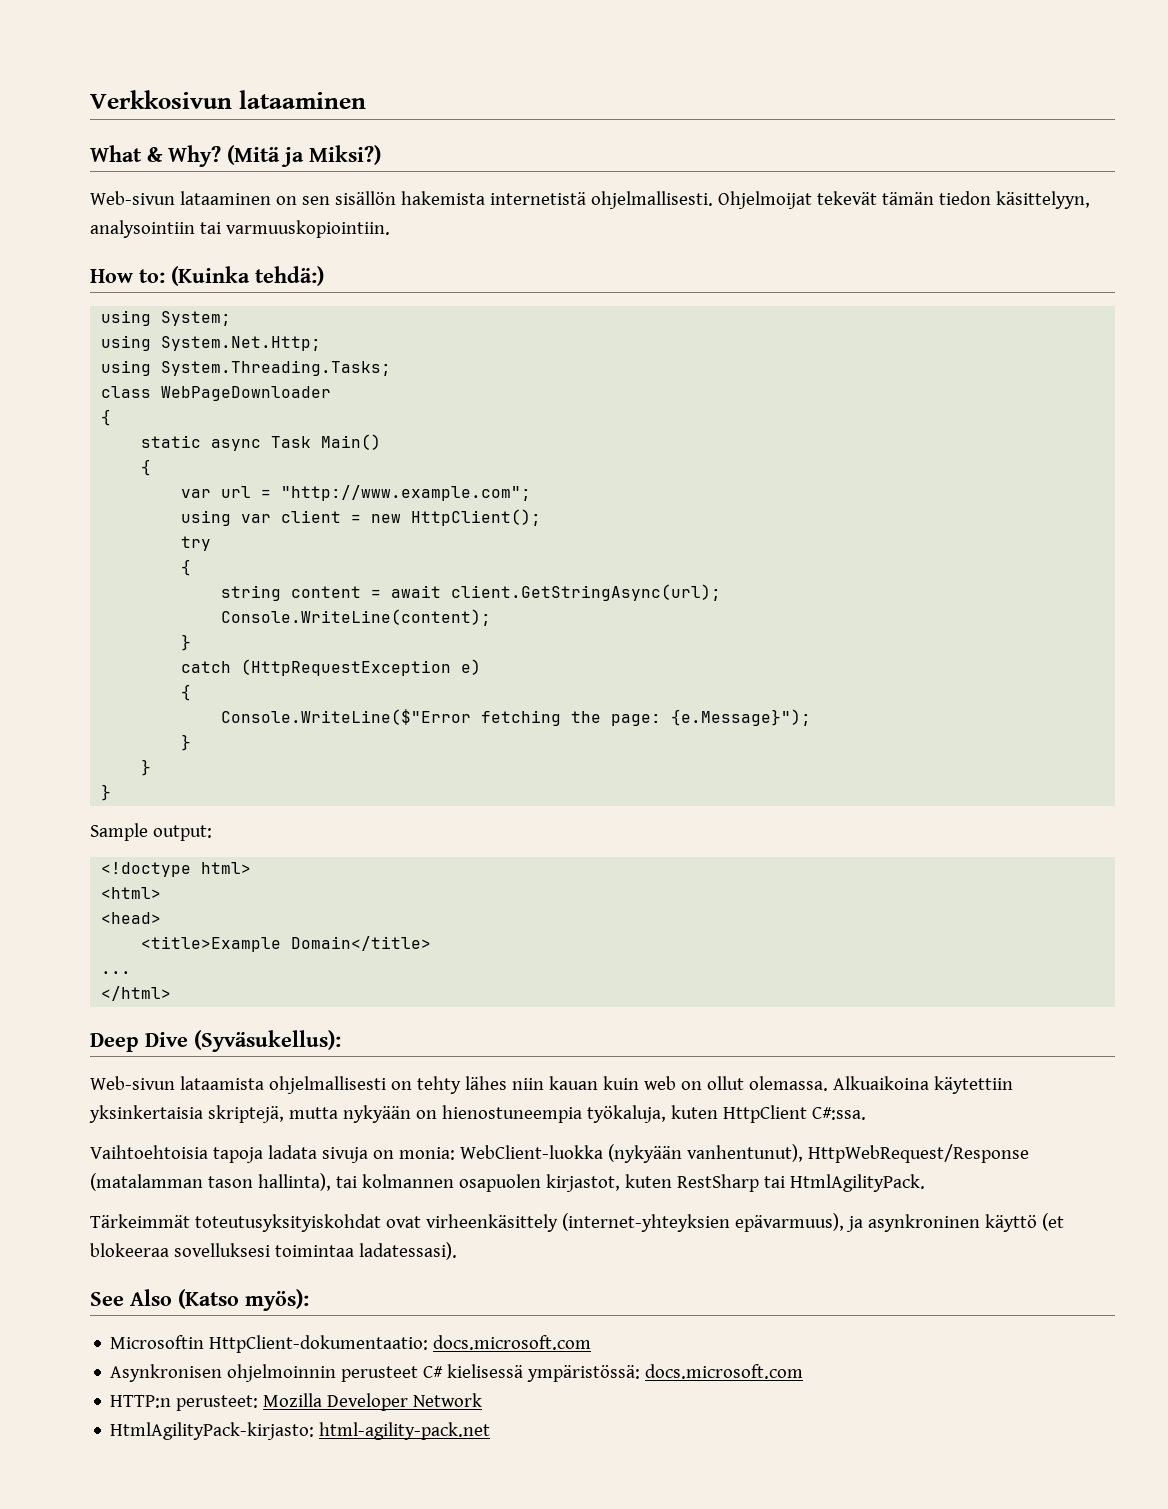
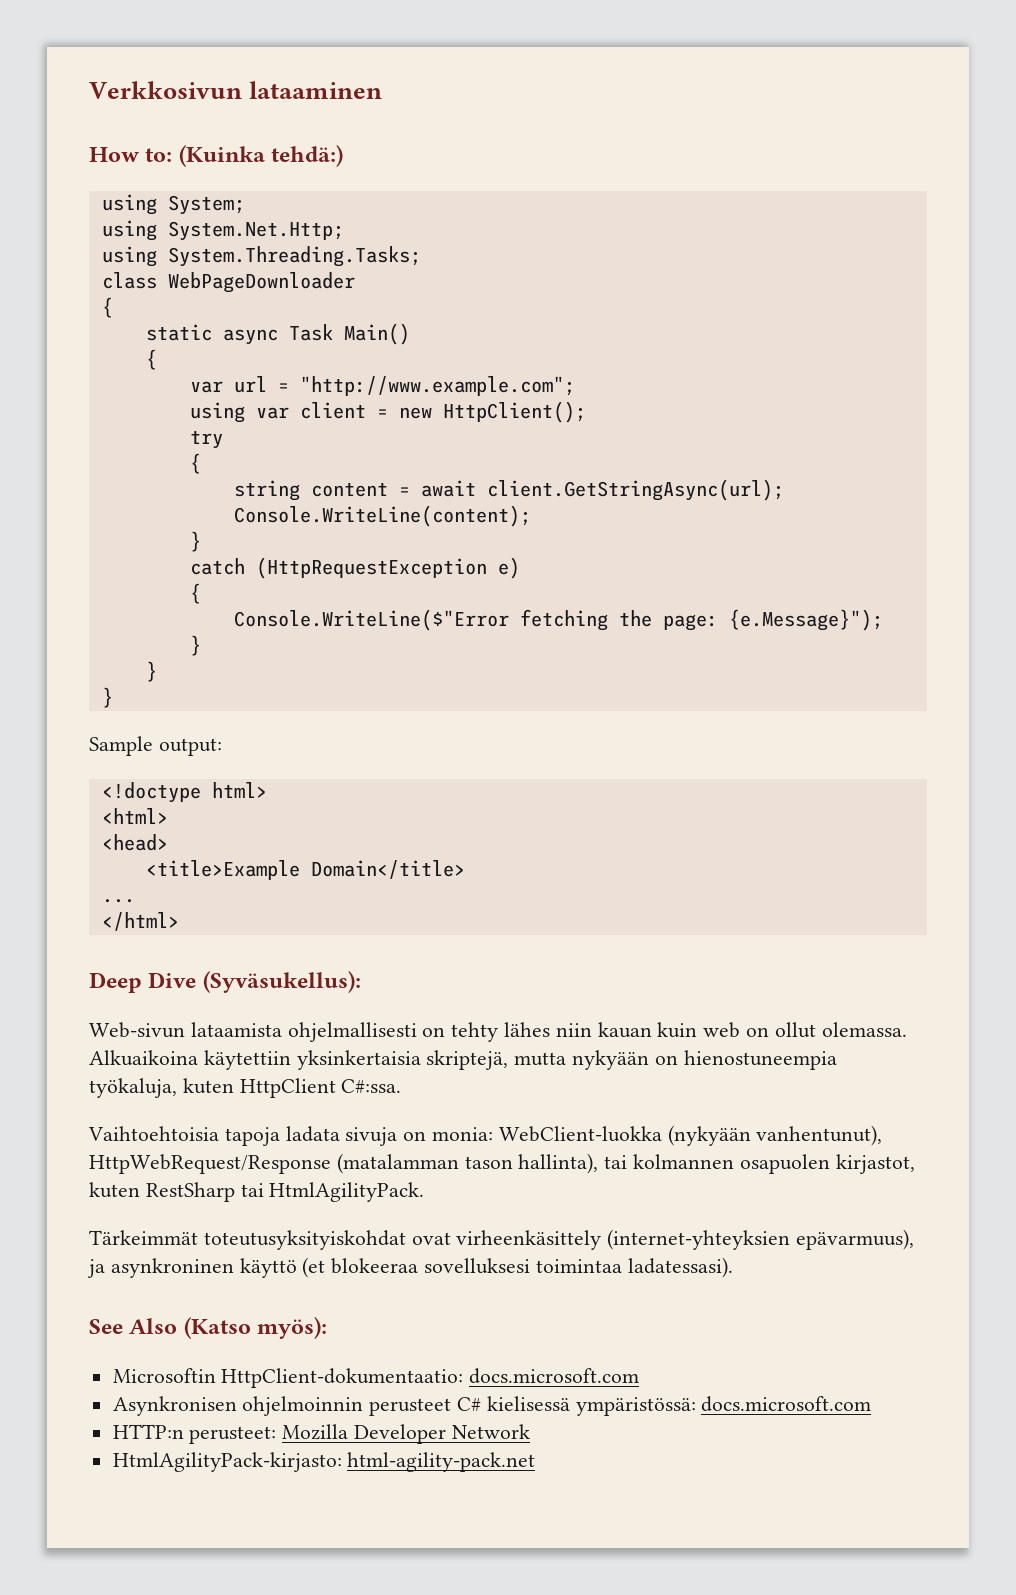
- What & Why? (Mitä ja Miksi?)
- Web-sivun lataaminen on sen sisällön hakemista internetistä ohjelmallisesti. Ohjelmoijat tekevät tämän tiedon käsittelyyn, analysointiin tai varmuuskopiointiin.

